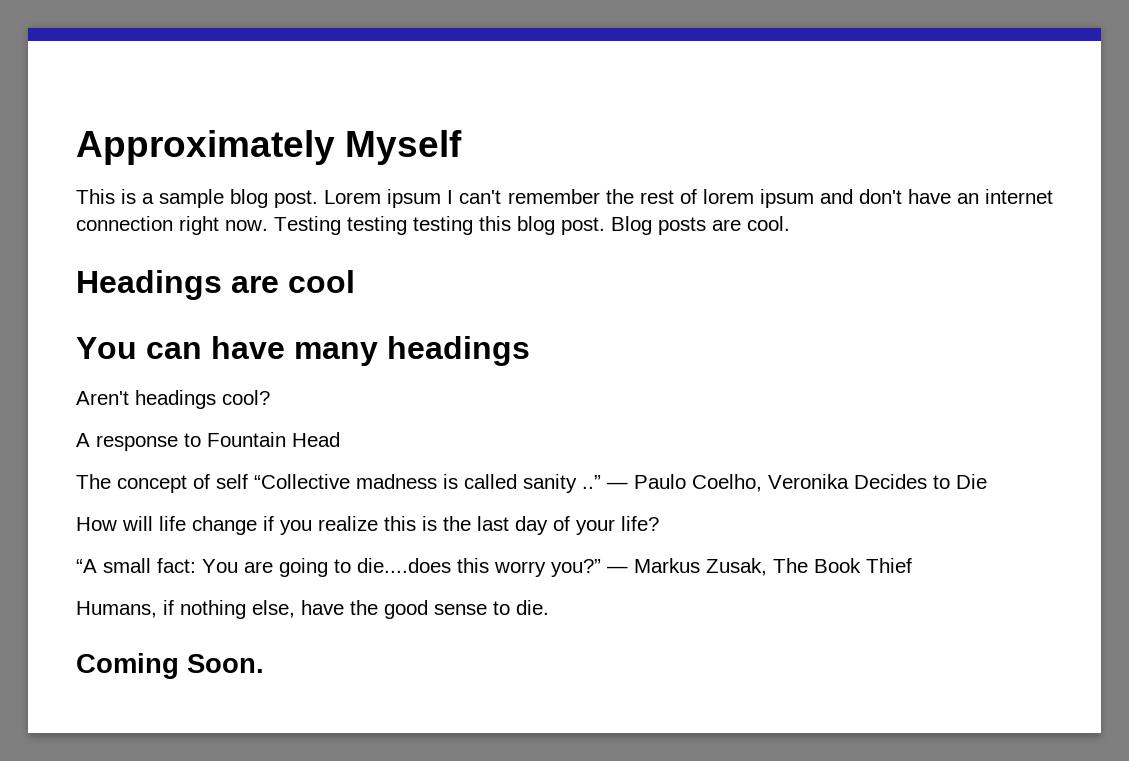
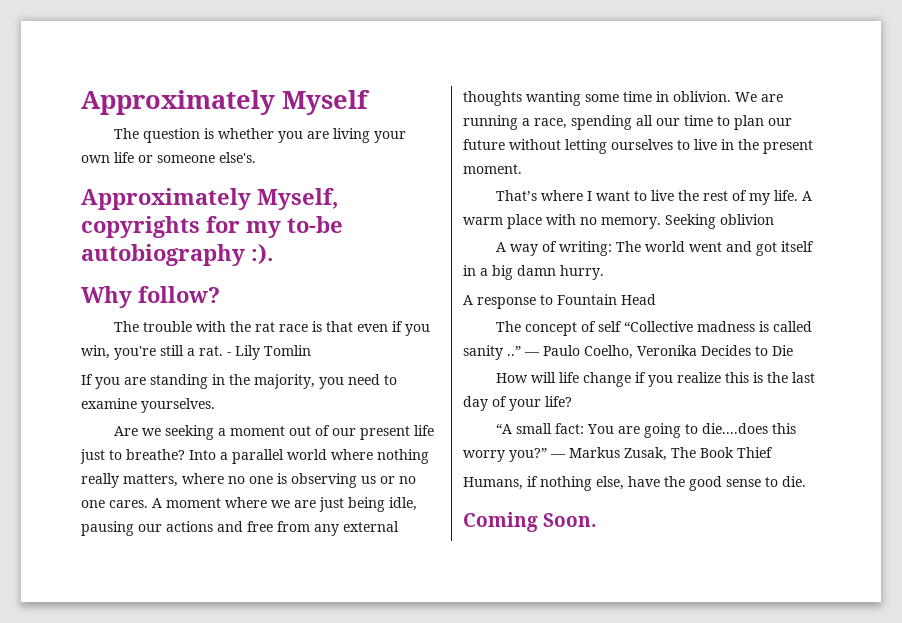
- This is a sample blog post. Lorem ipsum I can't remember the rest of lorem ipsum and don't have an internet connection right now. Testing testing testing this blog post. Blog posts are cool.
- Headings are cool
- You can have many headings
- Aren't headings cool?
+ The question is whether you are living your own life or someone else's.
+ Approximately Myself, copyrights for my to-be autobiography :).
+ Why follow?
+ The trouble with the rat race is that even if you win, you're still a rat. - Lily Tomlin
+ If you are standing in the majority, you need to examine yourselves.
+ Are we seeking a moment out of our present life just to breathe? Into a parallel world where nothing really matters, where no one is observing us or no one cares. A moment where we are just being idle, pausing our actions and free from any external thoughts wanting some time in oblivion. We are running a race, spending all our time to plan our future without letting ourselves to live in the present moment.
+ That’s where I want to live the rest of my life. A warm place with no memory. Seeking oblivion
+ A way of writing: The world went and got itself in a big damn hurry.

